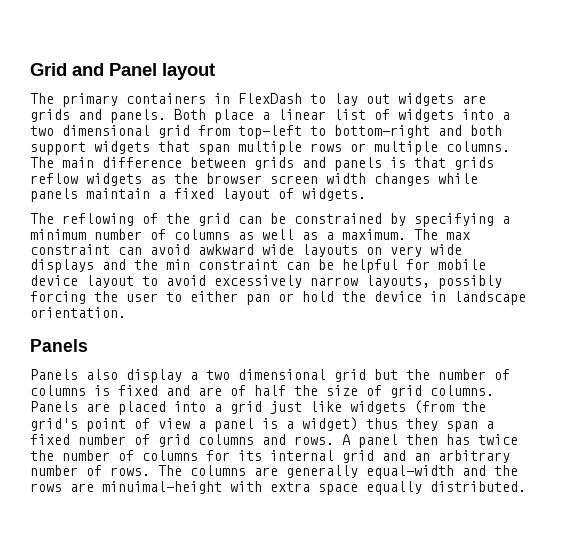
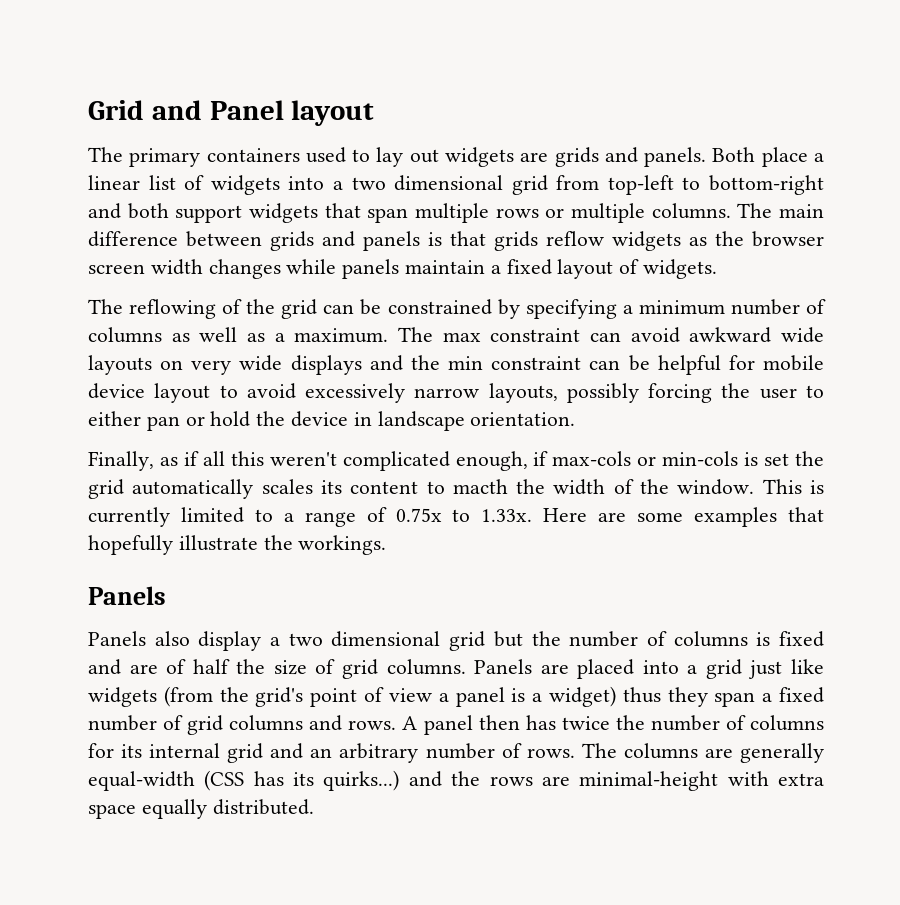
- The primary containers in FlexDash to lay out widgets are grids and panels.
+ The primary containers used to lay out widgets are grids and panels.
+ Finally, as if all this weren't complicated enough, if max-cols or min-cols is set the grid automatically scales its content to macth the width of the window. This is currently limited to a range of 0.75x to 1.33x. Here are some examples that hopefully illustrate the workings.
- The columns are generally equal-width and the rows are minuimal-height with extra space equally distributed.
+ The columns are generally equal-width (CSS has its quirks...) and the rows are minimal-height with extra space equally distributed.

